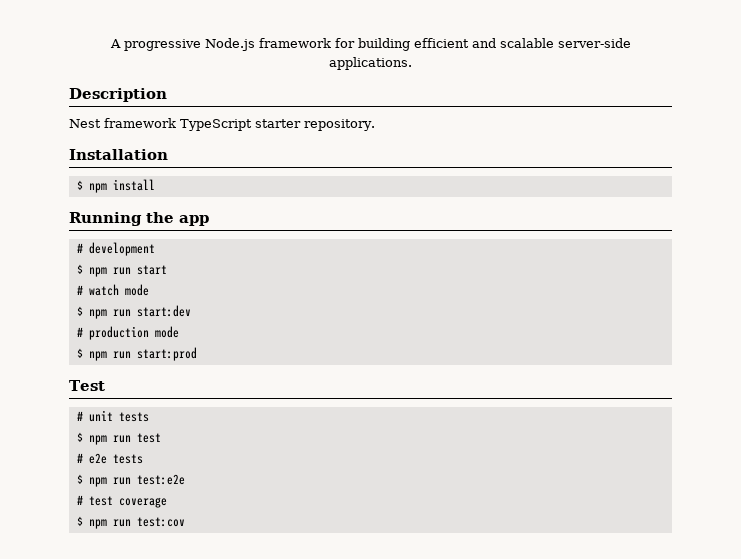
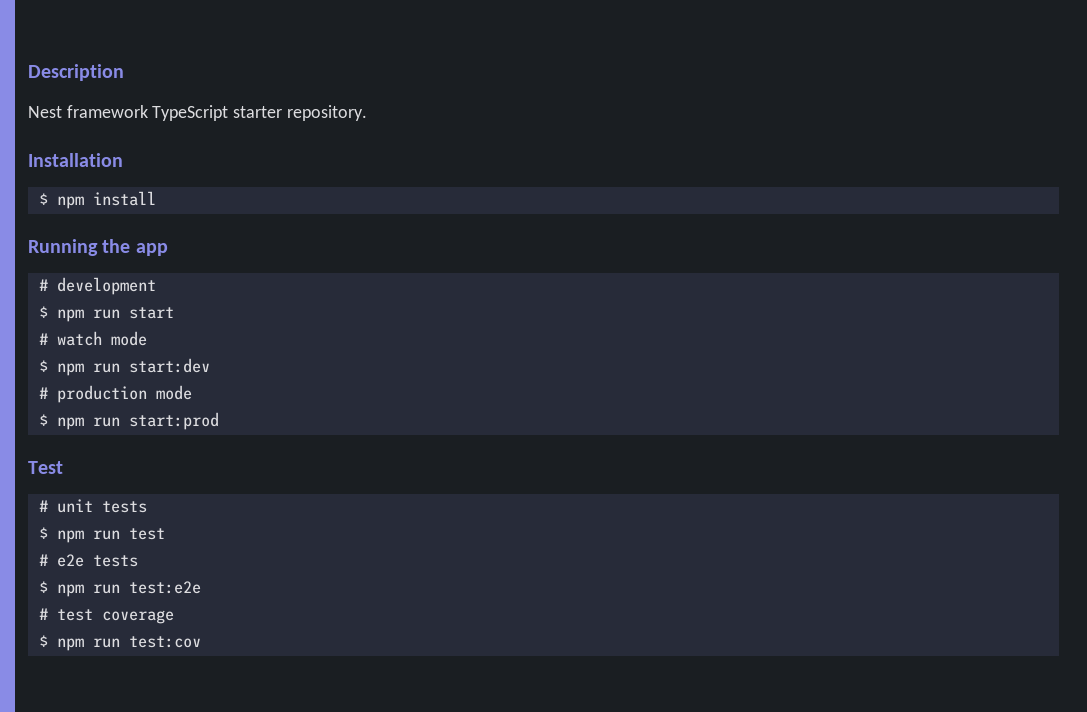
- A progressive Node.js framework for building efficient and scalable server-side applications.

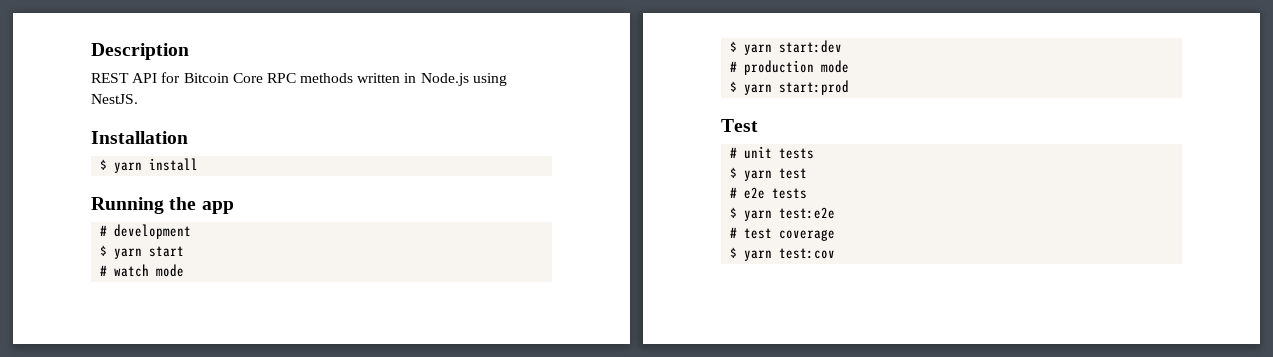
- Nest framework TypeScript starter repository.
+ REST API for Bitcoin Core RPC methods written in Node.js using NestJS.
- $ npm install
+ $ yarn install
- $ npm run start
+ $ yarn start
- $ npm run start:dev
+ $ yarn start:dev
- $ npm run start:prod
+ $ yarn start:prod
- $ npm run test
+ $ yarn test
- $ npm run test:e2e
+ $ yarn test:e2e
- $ npm run test:cov
+ $ yarn test:cov

